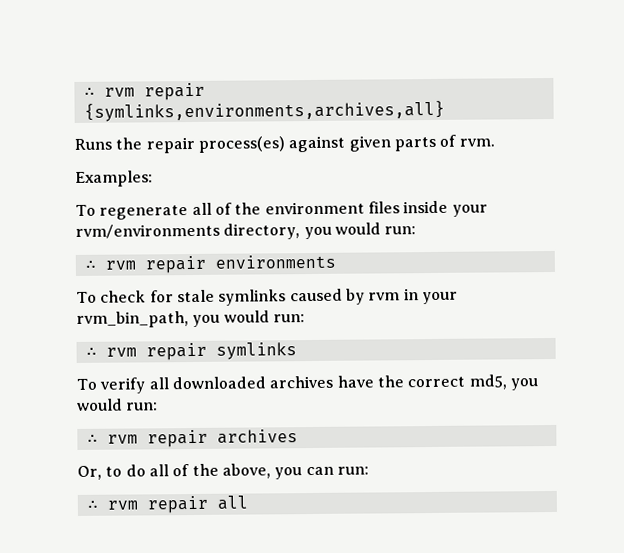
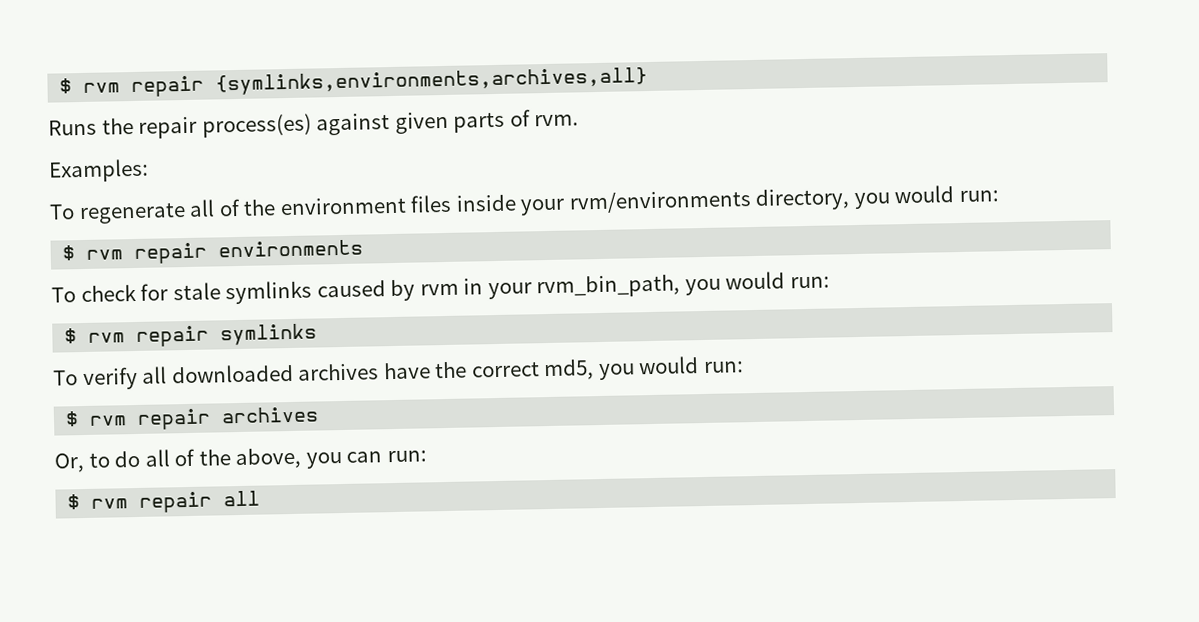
- ∴ rvm repair {symlinks,environments,archives,all}
+ $ rvm repair {symlinks,environments,archives,all}
- ∴ rvm repair environments
+ $ rvm repair environments
- ∴ rvm repair symlinks
+ $ rvm repair symlinks
- ∴ rvm repair archives
+ $ rvm repair archives
- ∴ rvm repair all
+ $ rvm repair all

